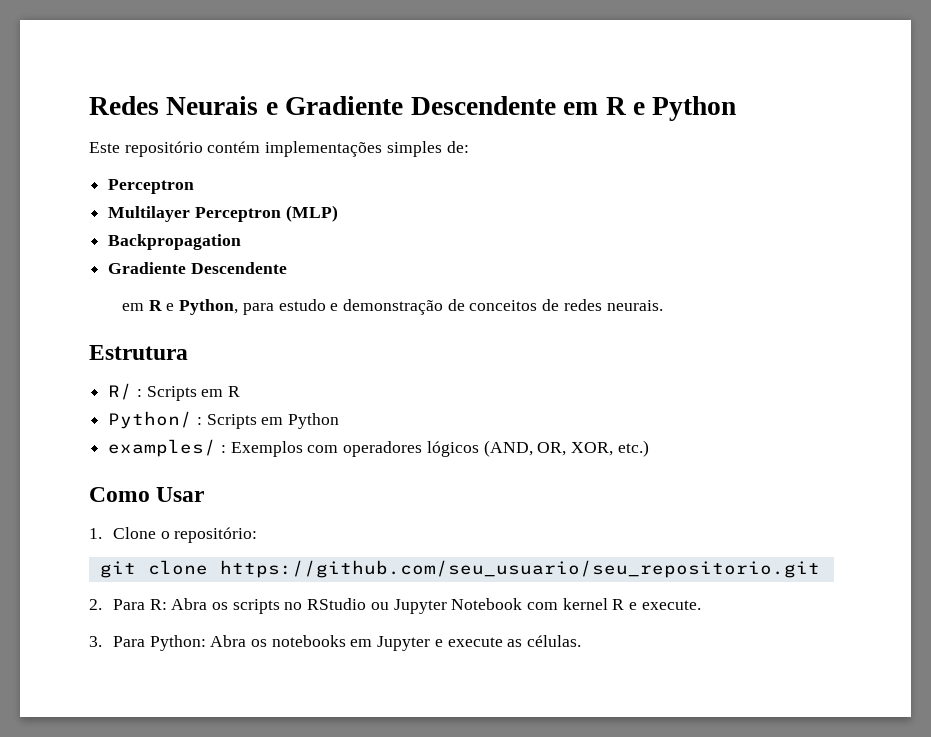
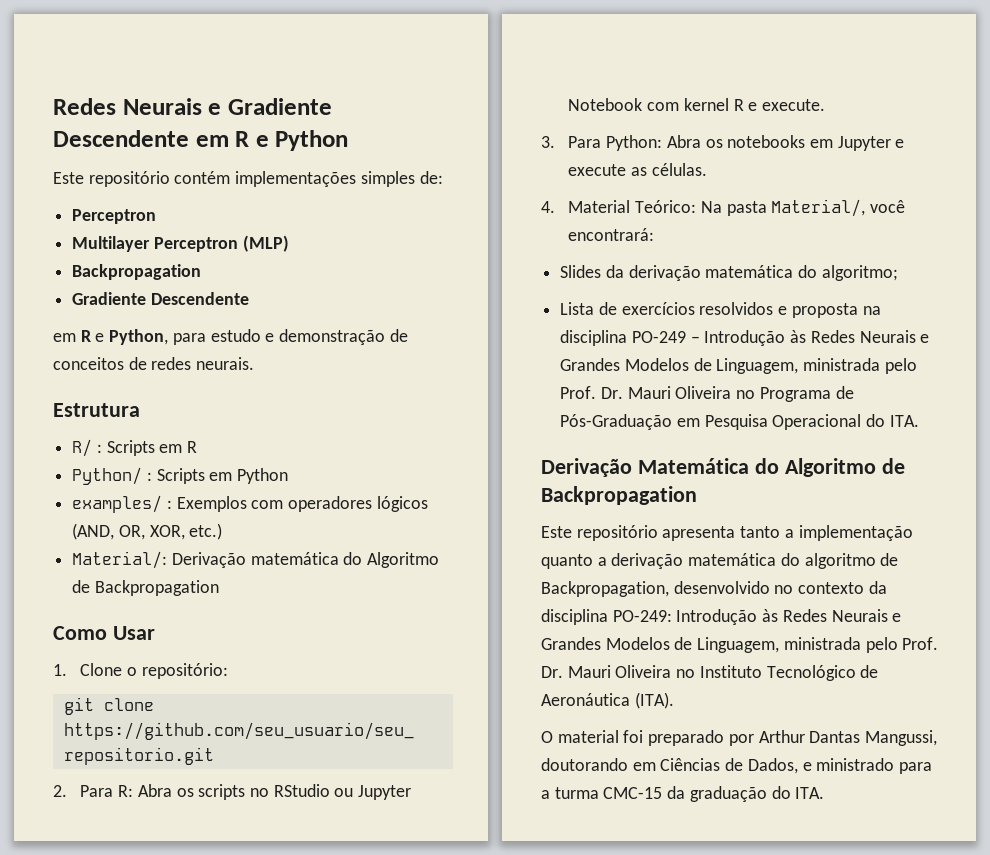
+ Material/: Derivação matemática do Algoritmo de Backpropagation
+ 4. Material Teórico: Na pasta Material/, você encontrará:
+ Slides da derivação matemática do algoritmo;
+ Lista de exercícios resolvidos e proposta na disciplina PO-249 – Introdução às Redes Neurais e Grandes Modelos de Linguagem, ministrada pelo Prof. Dr. Mauri Oliveira no Programa de Pós-Graduação em Pesquisa Operacional do ITA.
+ Derivação Matemática do Algoritmo de Backpropagation
+ Este repositório apresenta tanto a implementação quanto a derivação matemática do algoritmo de Backpropagation, desenvolvido no contexto da disciplina PO-249: Introdução às Redes Neurais e Grandes Modelos de Linguagem, ministrada pelo Prof. Dr. Mauri Oliveira no Instituto Tecnológico de Aeronáutica (ITA).
+ O material foi preparado por Arthur Dantas Mangussi, doutorando em Ciências de Dados, e ministrado para a turma CMC-15 da graduação do ITA.

